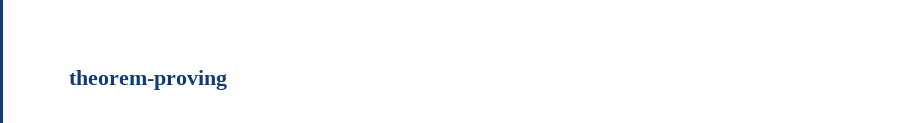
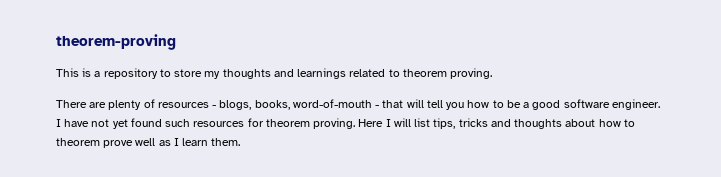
+ This is a repository to store my thoughts and learnings related to theorem proving.
+ There are plenty of resources - blogs, books, word-of-mouth - that will tell you how to be a good software engineer. I have not yet found such resources for theorem proving. Here I will list tips, tricks and thoughts about how to theorem prove well as I learn them.

